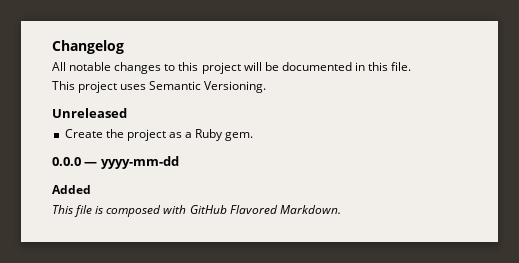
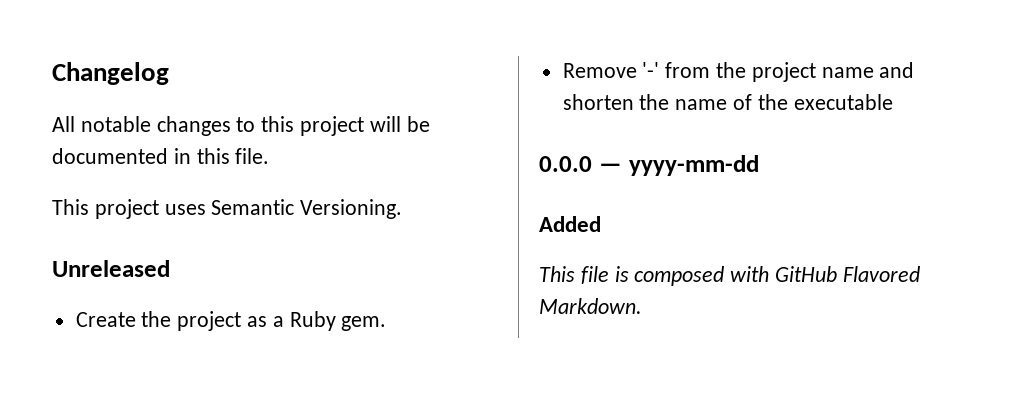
+ Remove '-' from the project name and shorten the name of the executable

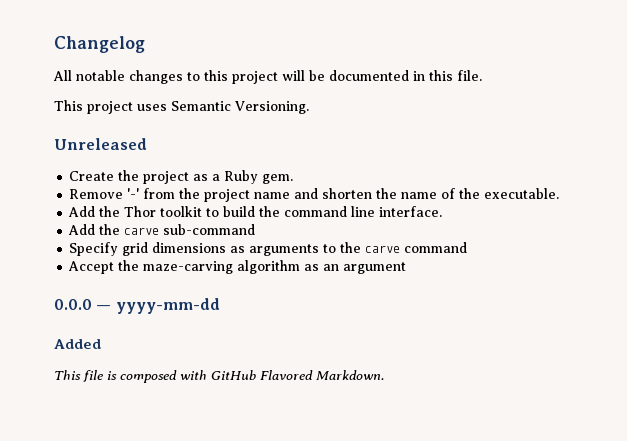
- Remove '-' from the project name and shorten the name of the executable
+ Remove '-' from the project name and shorten the name of the executable.
+ Add the Thor toolkit to build the command line interface.
+ Add the carve sub-command
+ Specify grid dimensions as arguments to the carve command
+ Accept the maze-carving algorithm as an argument

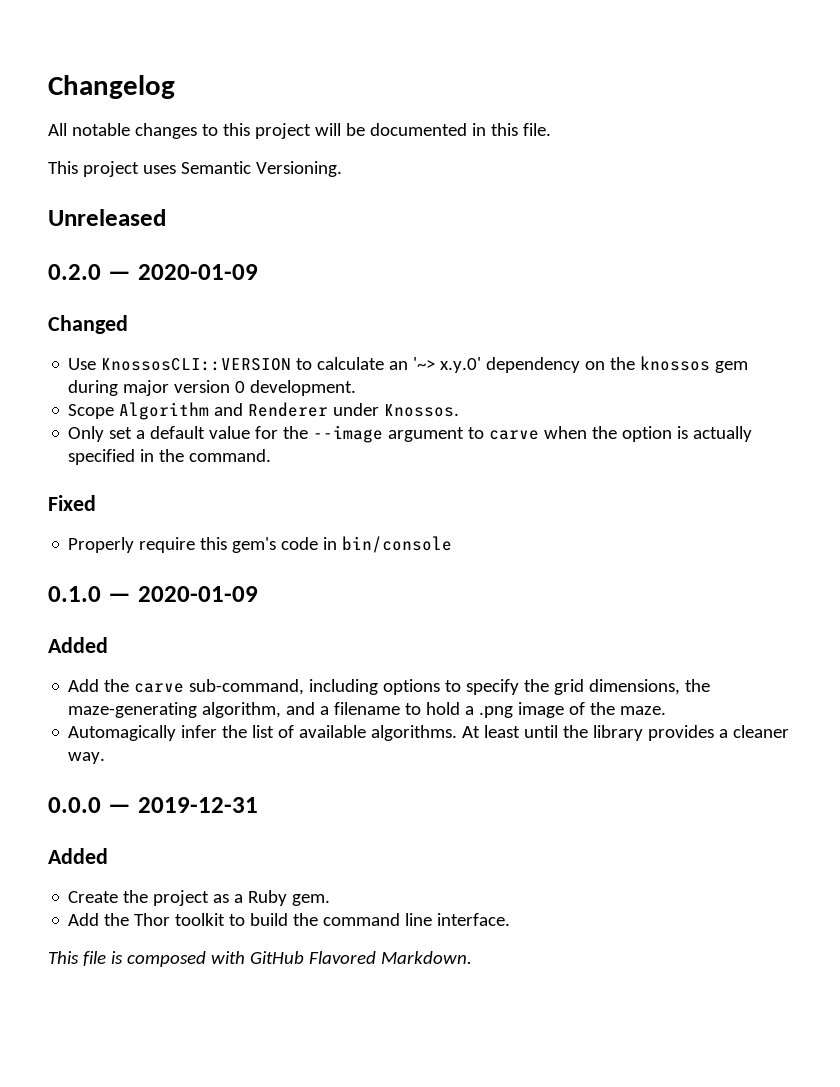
+ 0.2.0 — 2020-01-09
+ Changed
+ Use KnossosCLI::VERSION to calculate an '~> x.y.0' dependency on the knossos gem during major version 0 development.
+ Scope Algorithm and Renderer under Knossos.
+ Only set a default value for the --image argument to carve when the option is actually specified in the command.
+ Fixed
+ Properly require this gem's code in bin/console
+ 0.1.0 — 2020-01-09
+ Added
+ Add the carve sub-command, including options to specify the grid dimensions, the maze-generating algorithm, and a filename to hold a .png image of the maze.
+ Automagically infer the list of available algorithms. At least until the library provides a cleaner way.
+ 0.0.0 — 2019-12-31
+ Added
- Remove '-' from the project name and shorten the name of the executable.
- Add the carve sub-command
- Specify grid dimensions as arguments to the carve command
- Accept the maze-carving algorithm as an argument
- 0.0.0 — yyyy-mm-dd
- Added

